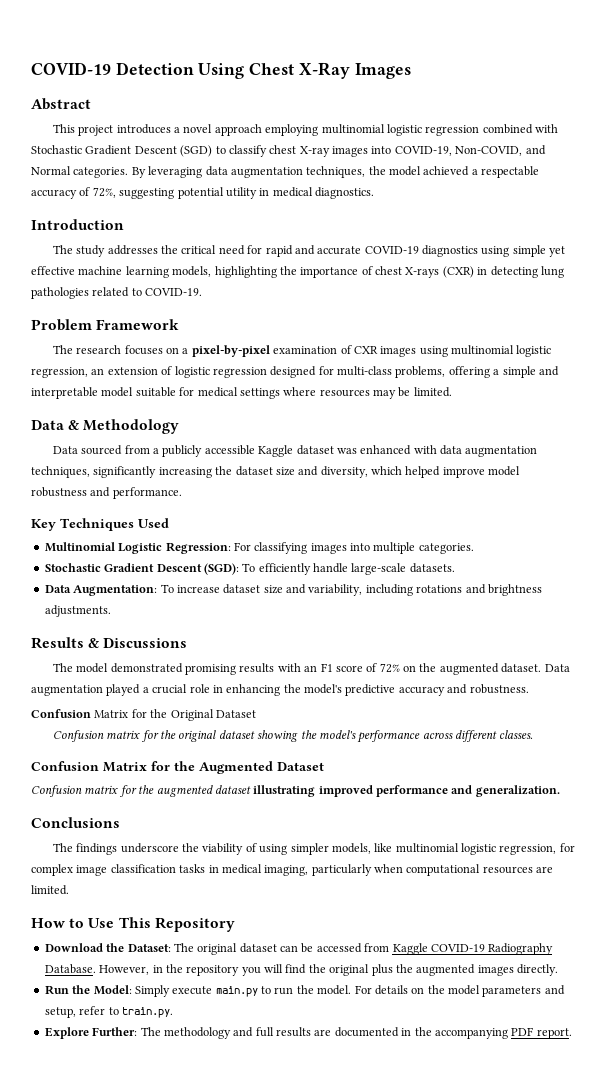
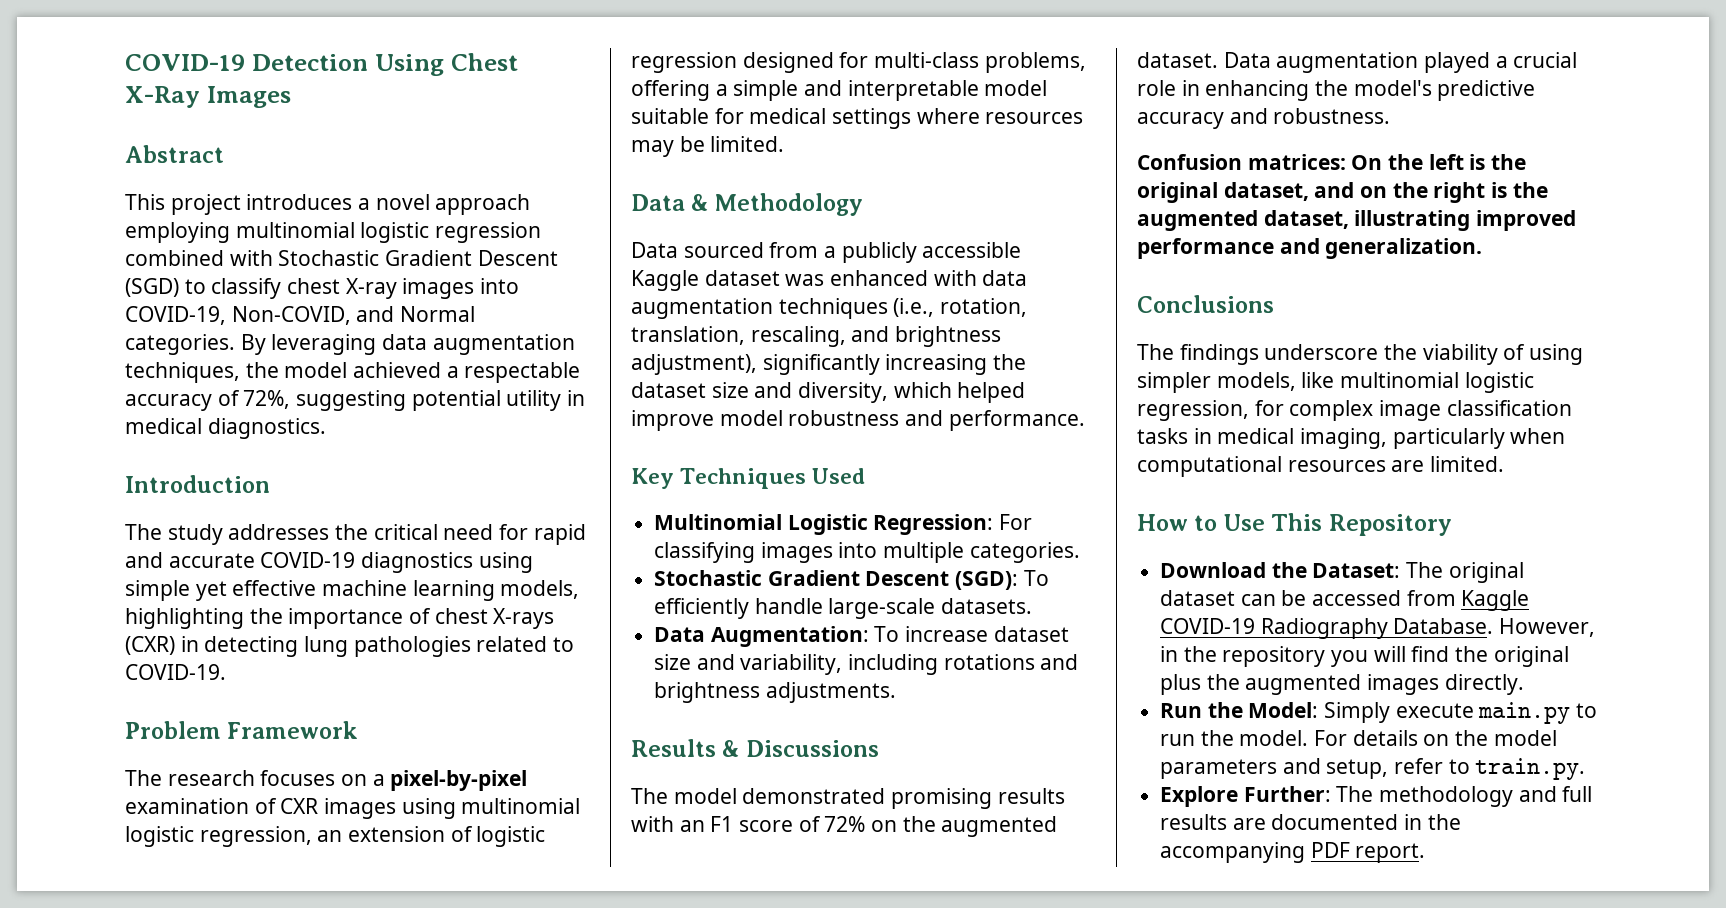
- Data sourced from a publicly accessible Kaggle dataset was enhanced with data augmentation techniques, significantly increasing the dataset size and diversity, which helped improve model robustness and performance.
+ Data sourced from a publicly accessible Kaggle dataset was enhanced with data augmentation techniques (i.e., rotation, translation, rescaling, and brightness adjustment), significantly increasing the dataset size and diversity, which helped improve model robustness and performance.
- Confusion Matrix for the Original Dataset
- Confusion matrix for the original dataset showing the model's performance across different classes.
- Confusion Matrix for the Augmented Dataset
- Confusion matrix for the augmented dataset illustrating improved performance and generalization.
+ Confusion matrices: On the left is the original dataset, and on the right is the augmented dataset, illustrating improved performance and generalization.

